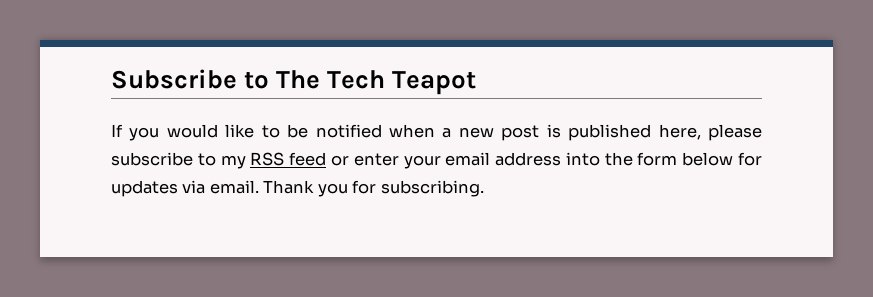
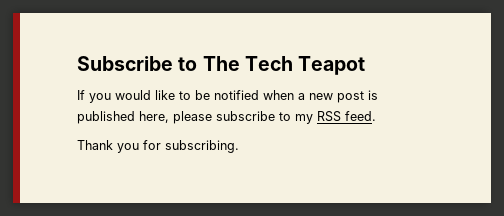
- If you would like to be notified when a new post is published here, please subscribe to my RSS feed or enter your email address into the form below for updates via email. Thank you for subscribing.
+ If you would like to be notified when a new post is published here, please subscribe to my RSS feed.
+ Thank you for subscribing.

